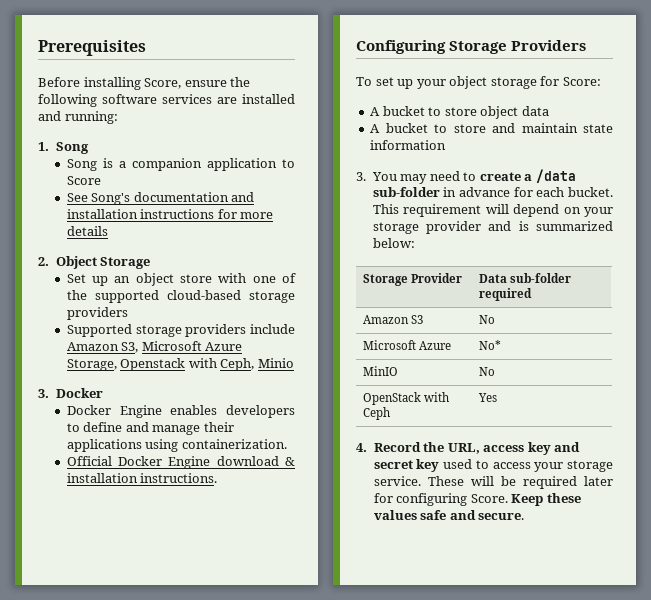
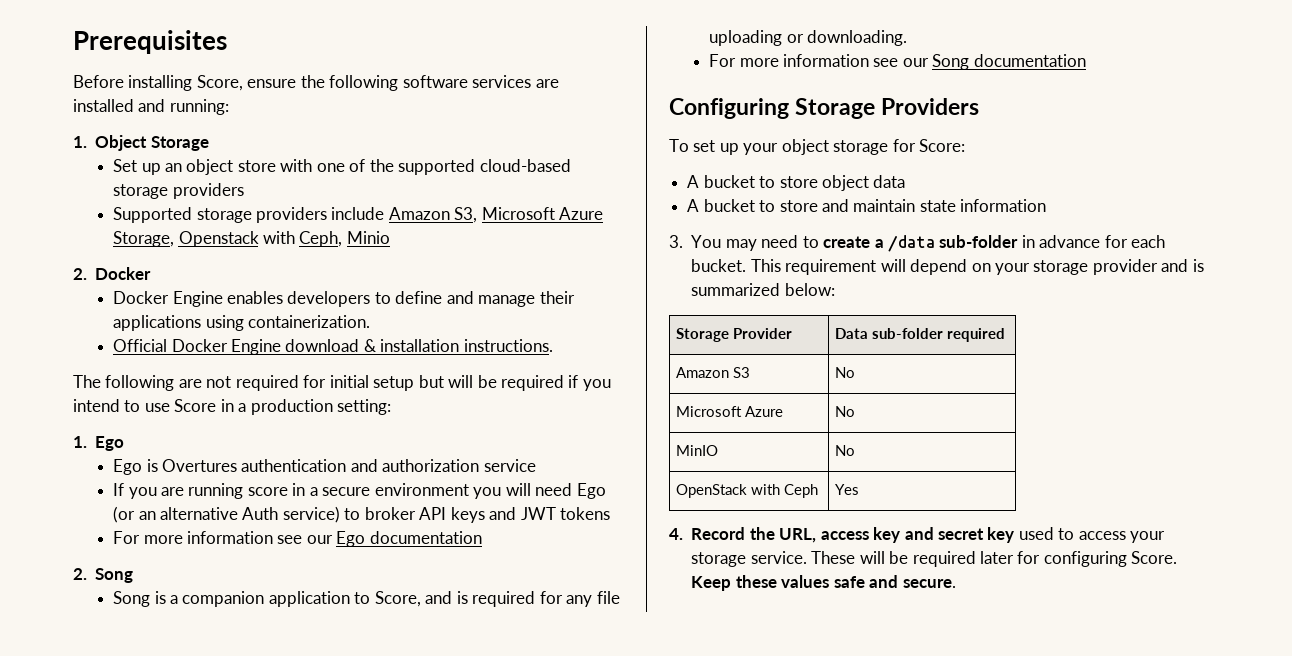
- 1. Song
- Song is a companion application to Score
- See Song's documentation and installation instructions for more details
- 2. Object Storage
+ 1. Object Storage
- 3. Docker
+ 2. Docker
+ The following are not required for initial setup but will be required if you intend to use Score in a production setting:
+ 1. Ego
+ Ego is Overtures authentication and authorization service
+ If you are running score in a secure environment you will need Ego (or an alternative Auth service) to broker API keys and JWT tokens
+ For more information see our Ego documentation
+ 2. Song
+ Song is a companion application to Score, and is required for any file uploading or downloading.
+ For more information see our Song documentation
- Microsoft Azure | No*
+ Microsoft Azure | No

